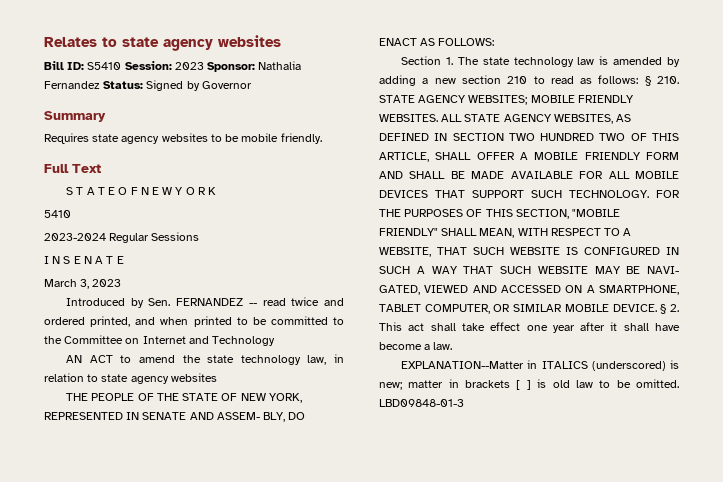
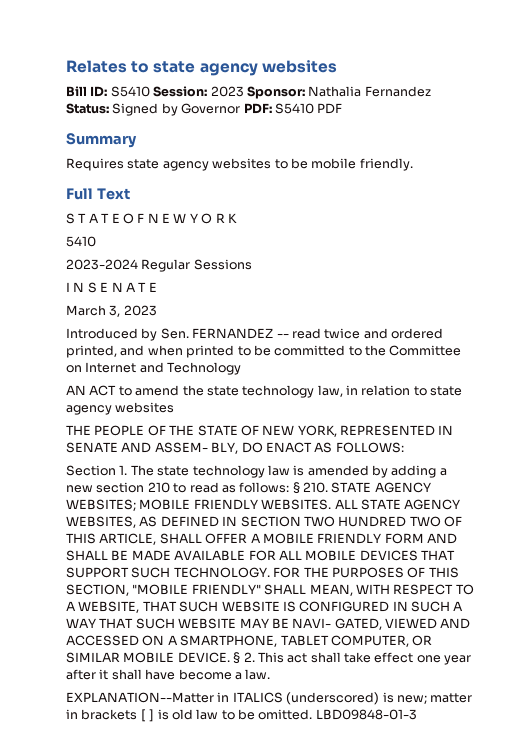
- Bill ID: S5410 Session: 2023 Sponsor: Nathalia Fernandez Status: Signed by Governor
+ Bill ID: S5410 Session: 2023 Sponsor: Nathalia Fernandez Status: Signed by Governor PDF: S5410 PDF

